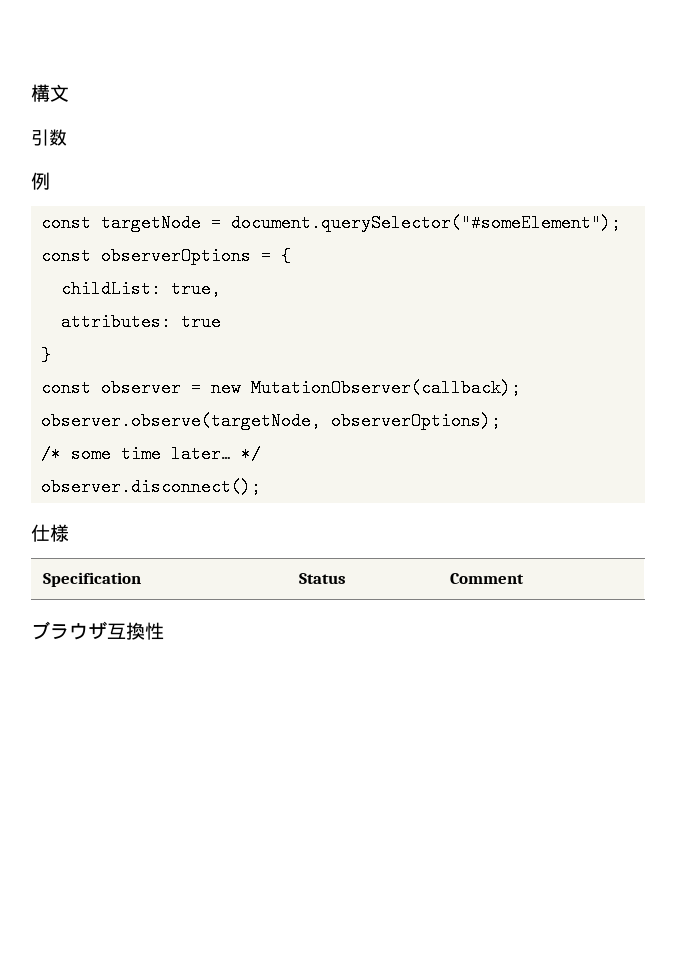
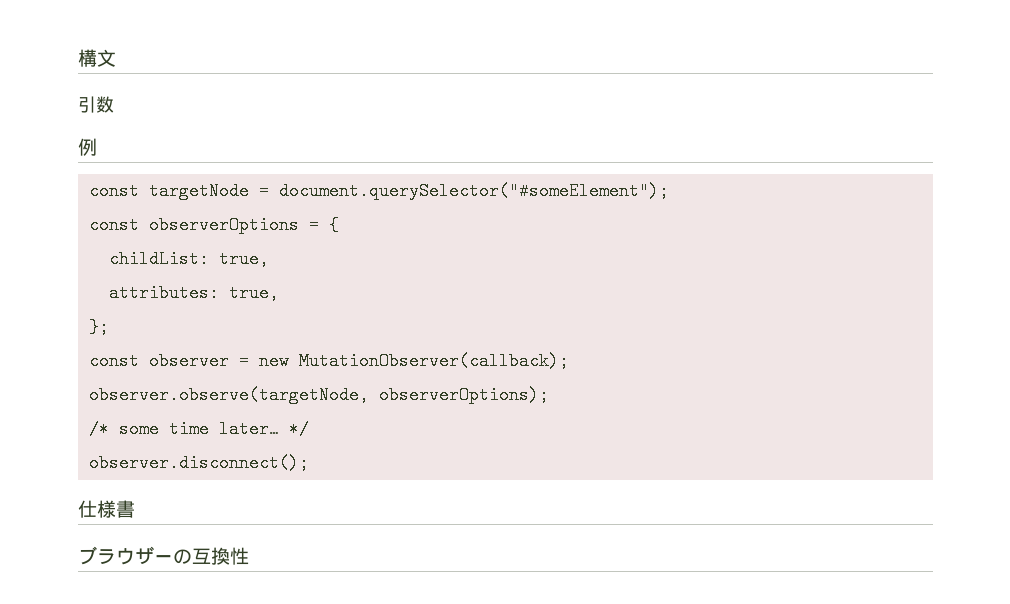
- attributes: true
- }
+ attributes: true,
+ };
- 仕様
- Specification | Status | Comment
+ 仕様書
- ブラウザ互換性
+ ブラウザーの互換性

